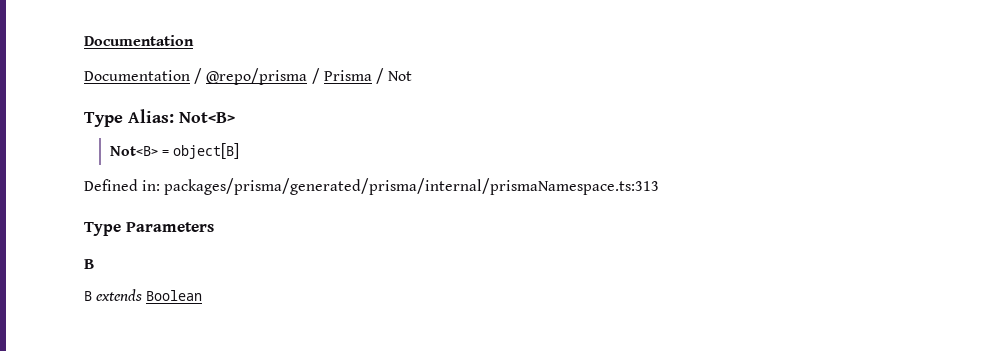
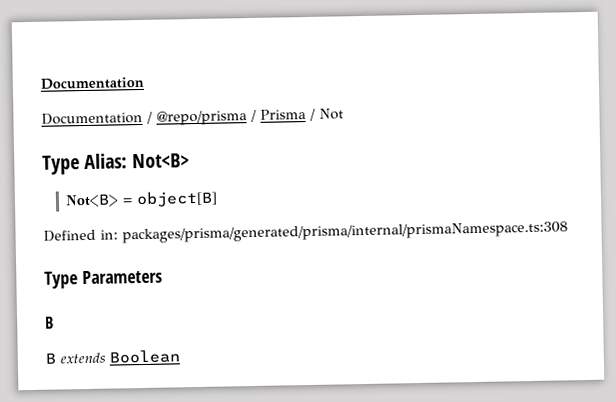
- Defined in: packages/prisma/generated/prisma/internal/prismaNamespace.ts:313
+ Defined in: packages/prisma/generated/prisma/internal/prismaNamespace.ts:308

